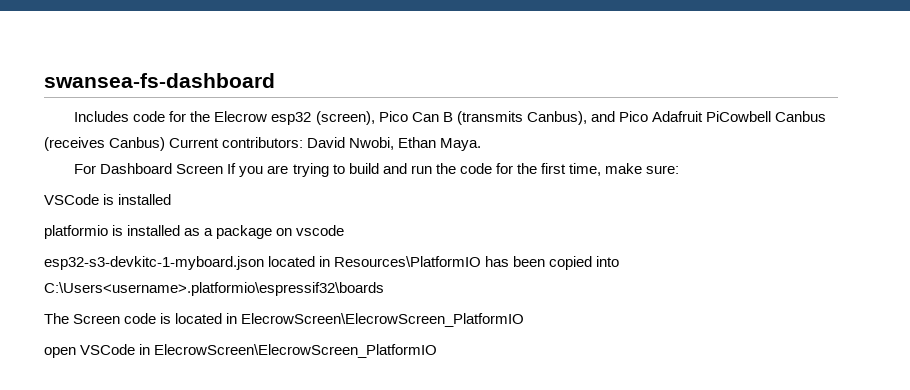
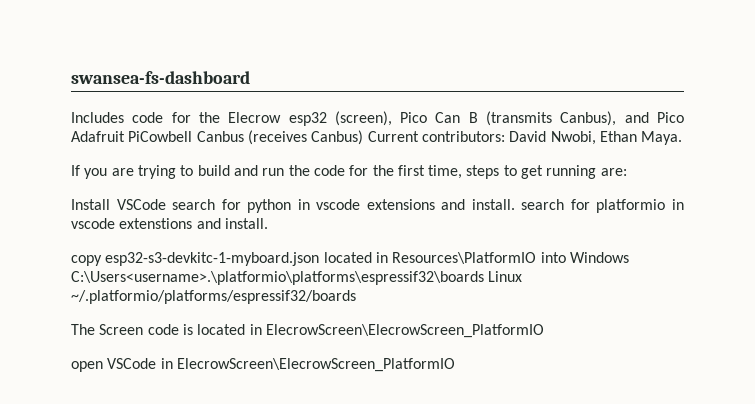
- For Dashboard Screen If you are trying to build and run the code for the first time, make sure:
- VSCode is installed
- platformio is installed as a package on vscode
- esp32-s3-devkitc-1-myboard.json located in Resources\PlatformIO has been copied into C:\Users<username>.platformio\espressif32\boards
+ If you are trying to build and run the code for the first time, steps to get running are:
+ Install VSCode search for python in vscode extensions and install. search for platformio in vscode extenstions and install.
+ copy esp32-s3-devkitc-1-myboard.json located in Resources\PlatformIO into Windows C:\Users<username>.\platformio\platforms\espressif32\boards Linux ~/.platformio/platforms/espressif32/boards

